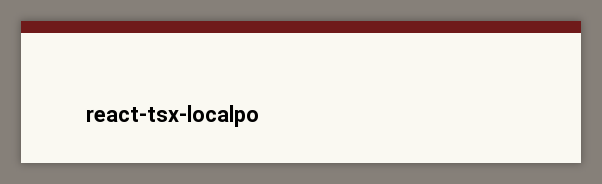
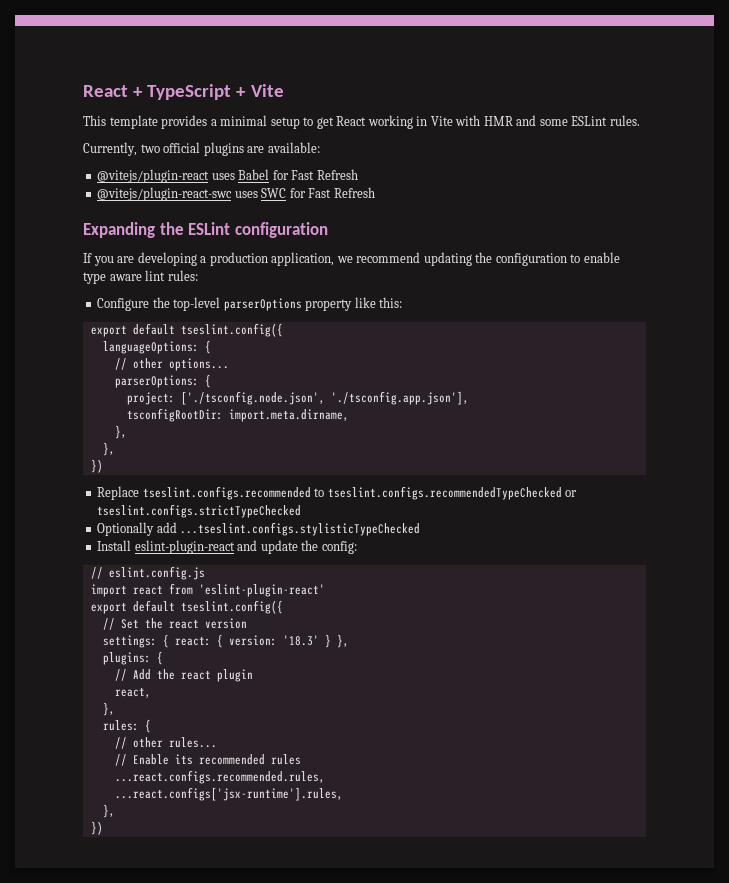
- react-tsx-localpo
+ React + TypeScript + Vite
+ This template provides a minimal setup to get React working in Vite with HMR and some ESLint rules.
+ Currently, two official plugins are available:
+ @vitejs/plugin-react uses Babel for Fast Refresh
+ @vitejs/plugin-react-swc uses SWC for Fast Refresh
+ Expanding the ESLint configuration
+ If you are developing a production application, we recommend updating the configuration to enable type aware lint rules:
+ Configure the top-level parserOptions property like this:
+ export default tseslint.config({
+ languageOptions: {
+ // other options...
+ parserOptions: {
+ project: ['./tsconfig.node.json', './tsconfig.app.json'],
+ tsconfigRootDir: import.meta.dirname,
+ },
+ },
+ })
+ Replace tseslint.configs.recommended to tseslint.configs.recommendedTypeChecked or tseslint.configs.strictTypeChecked
+ Optionally add ...tseslint.configs.stylisticTypeChecked
+ Install eslint-plugin-react and update the config:
+ // eslint.config.js
+ import react from 'eslint-plugin-react'
+ export default tseslint.config({
+ // Set the react version
+ settings: { react: { version: '18.3' } },
+ plugins: {
+ // Add the react plugin
+ react,
+ },
+ rules: {
+ // other rules...
+ // Enable its recommended rules
+ ...react.configs.recommended.rules,
+ ...react.configs['jsx-runtime'].rules,
+ },
+ })

